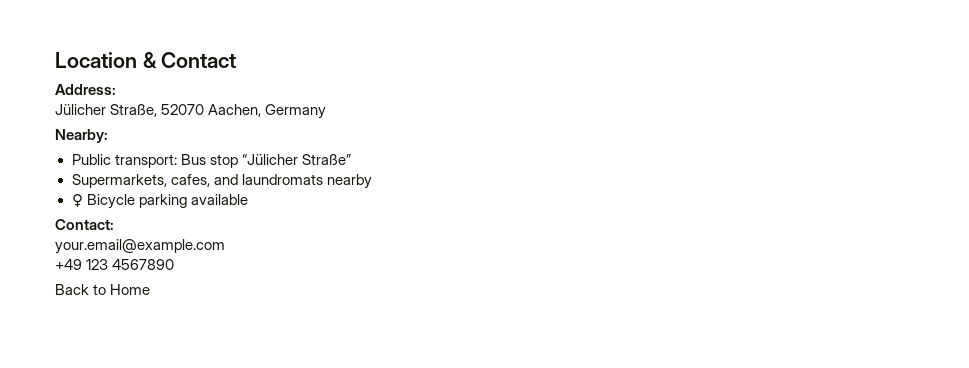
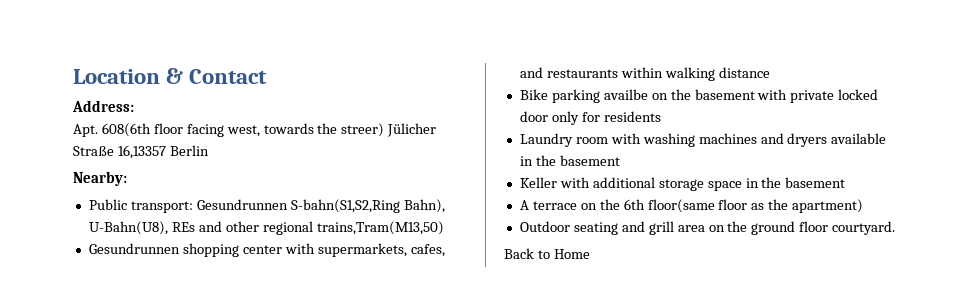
- Jülicher Straße, 52070 Aachen, Germany
+ Apt. 608(6th floor facing west, towards the streer) Jülicher Straße 16,13357 Berlin
  Nearby:
- Public transport: Bus stop “Jülicher Straße”
- Supermarkets, cafes, and laundromats nearby
- ♀ Bicycle parking available
- Contact:
- your.email@example.com
- +49 123 4567890
+ Public transport: Gesundrunnen S-bahn(S1,S2,Ring Bahn), U-Bahn(U8), REs and other regional trains,Tram(M13,50)
+ Gesundrunnen shopping center with supermarkets, cafes, and restaurants within walking distance
+ Bike parking availbe on the basement with private locked door only for residents
+ Laundry room with washing machines and dryers available in the basement
+ Keller with additional storage space in the basement
+ A terrace on the 6th floor(same floor as the apartment)
+ Outdoor seating and grill area on the ground floor courtyard.

